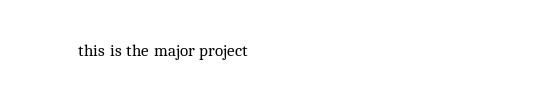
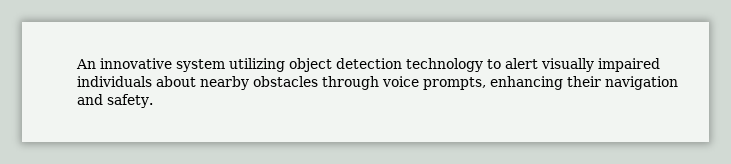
- this is the major project
+ An innovative system utilizing object detection technology to alert visually impaired individuals about nearby obstacles through voice prompts, enhancing their navigation and safety.

